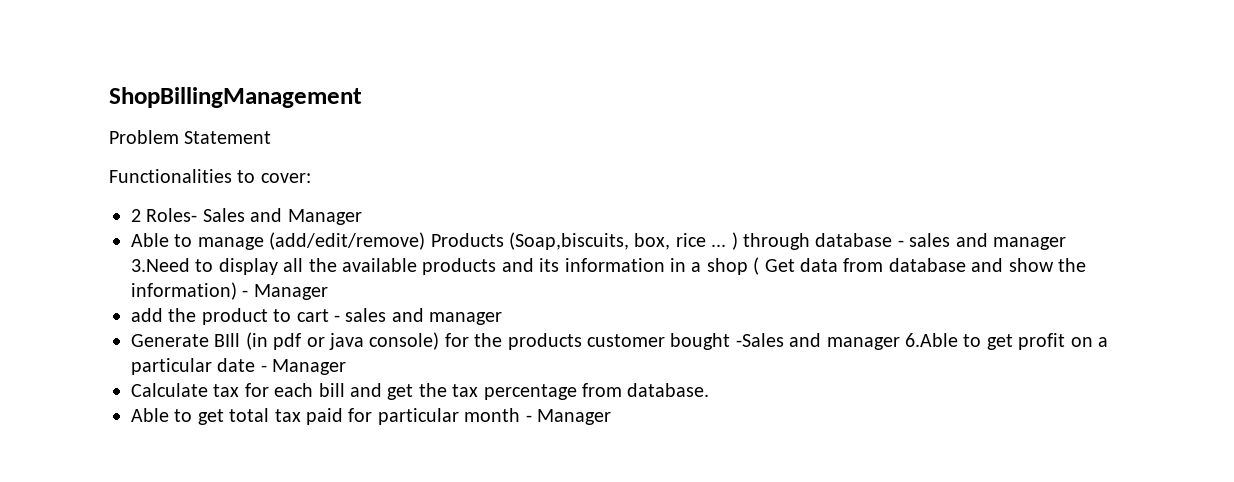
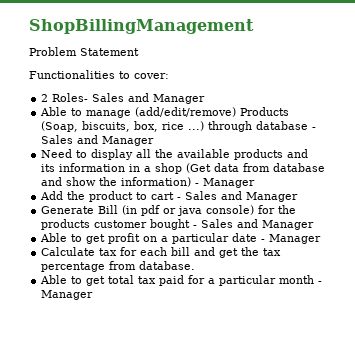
- Able to manage (add/edit/remove) Products (Soap,biscuits, box, rice ... ) through database - sales and manager 3.Need to display all the available products and its information in a shop ( Get data from database and show the information) - Manager
+ Able to manage (add/edit/remove) Products (Soap, biscuits, box, rice ...) through database - Sales and Manager
+ Need to display all the available products and its information in a shop (Get data from database and show the information) - Manager
- add the product to cart - sales and manager
+ Add the product to cart - Sales and Manager
- Generate BIll (in pdf or java console) for the products customer bought -Sales and manager 6.Able to get profit on a particular date - Manager
+ Generate Bill (in pdf or java console) for the products customer bought - Sales and Manager
+ Able to get profit on a particular date - Manager
- Able to get total tax paid for particular month - Manager
+ Able to get total tax paid for a particular month - Manager

